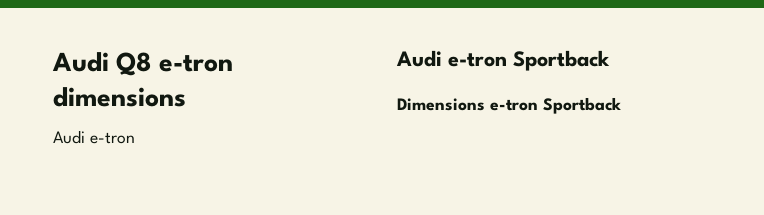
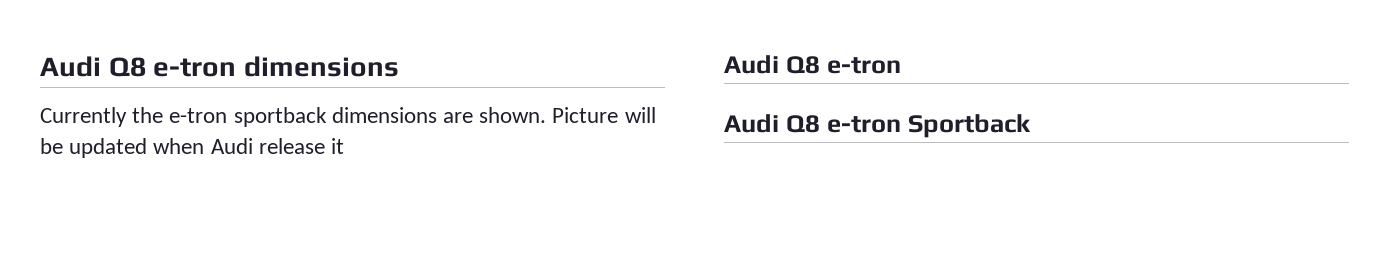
  Audi Q8 e-tron dimensions
- Audi e-tron
+ Currently the e-tron sportback dimensions are shown. Picture will be updated when Audi release it
+ Audi Q8 e-tron
- Audi e-tron Sportback
- Dimensions e-tron Sportback
+ Audi Q8 e-tron Sportback

